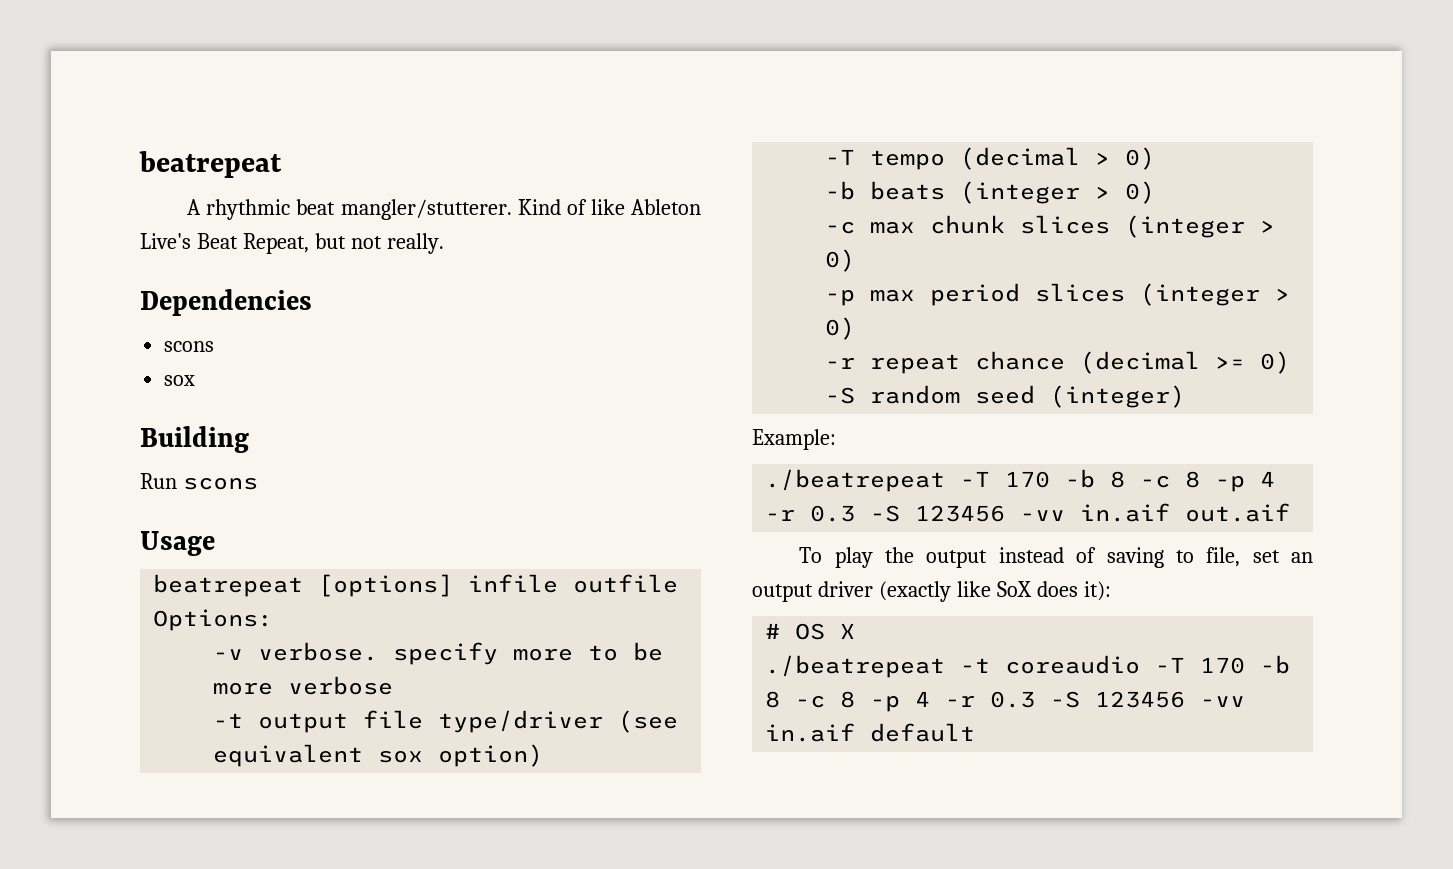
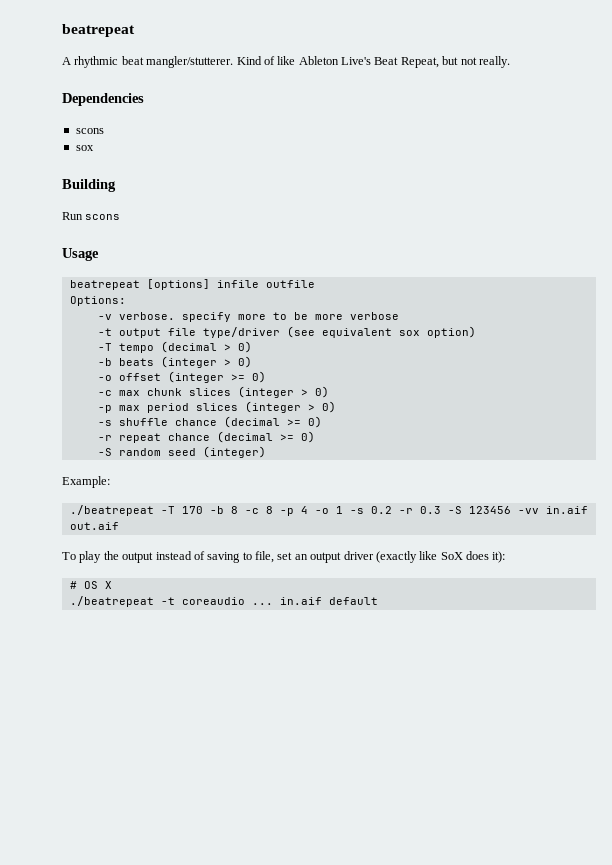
+ -o offset (integer >= 0)
+ -s shuffle chance (decimal >= 0)
- ./beatrepeat -T 170 -b 8 -c 8 -p 4 -r 0.3 -S 123456 -vv in.aif out.aif
+ ./beatrepeat -T 170 -b 8 -c 8 -p 4 -o 1 -s 0.2 -r 0.3 -S 123456 -vv in.aif out.aif
- ./beatrepeat -t coreaudio -T 170 -b 8 -c 8 -p 4 -r 0.3 -S 123456 -vv in.aif default
+ ./beatrepeat -t coreaudio ... in.aif default

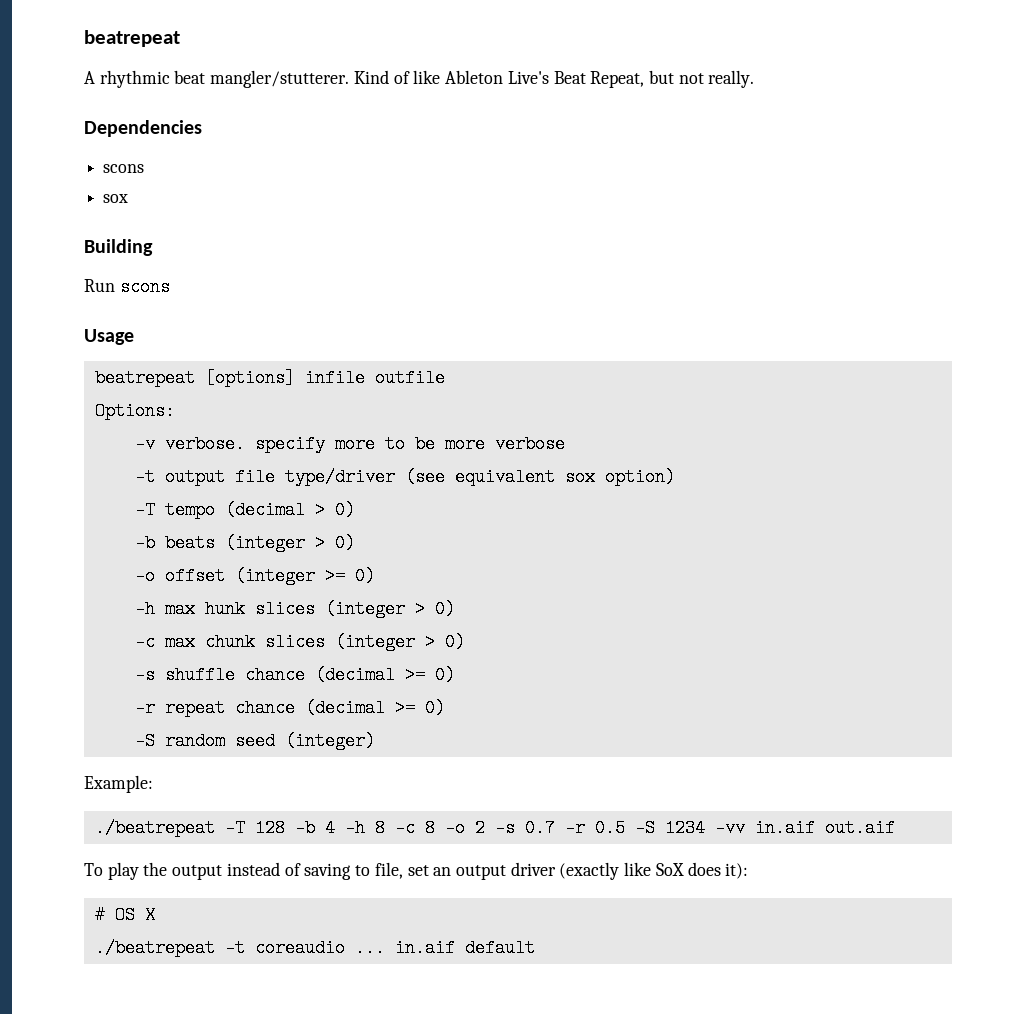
+ -h max hunk slices (integer > 0)
  -c max chunk slices (integer > 0)
- -p max period slices (integer > 0)
- ./beatrepeat -T 170 -b 8 -c 8 -p 4 -o 1 -s 0.2 -r 0.3 -S 123456 -vv in.aif out.aif
+ ./beatrepeat -T 128 -b 4 -h 8 -c 8 -o 2 -s 0.7 -r 0.5 -S 1234 -vv in.aif out.aif

